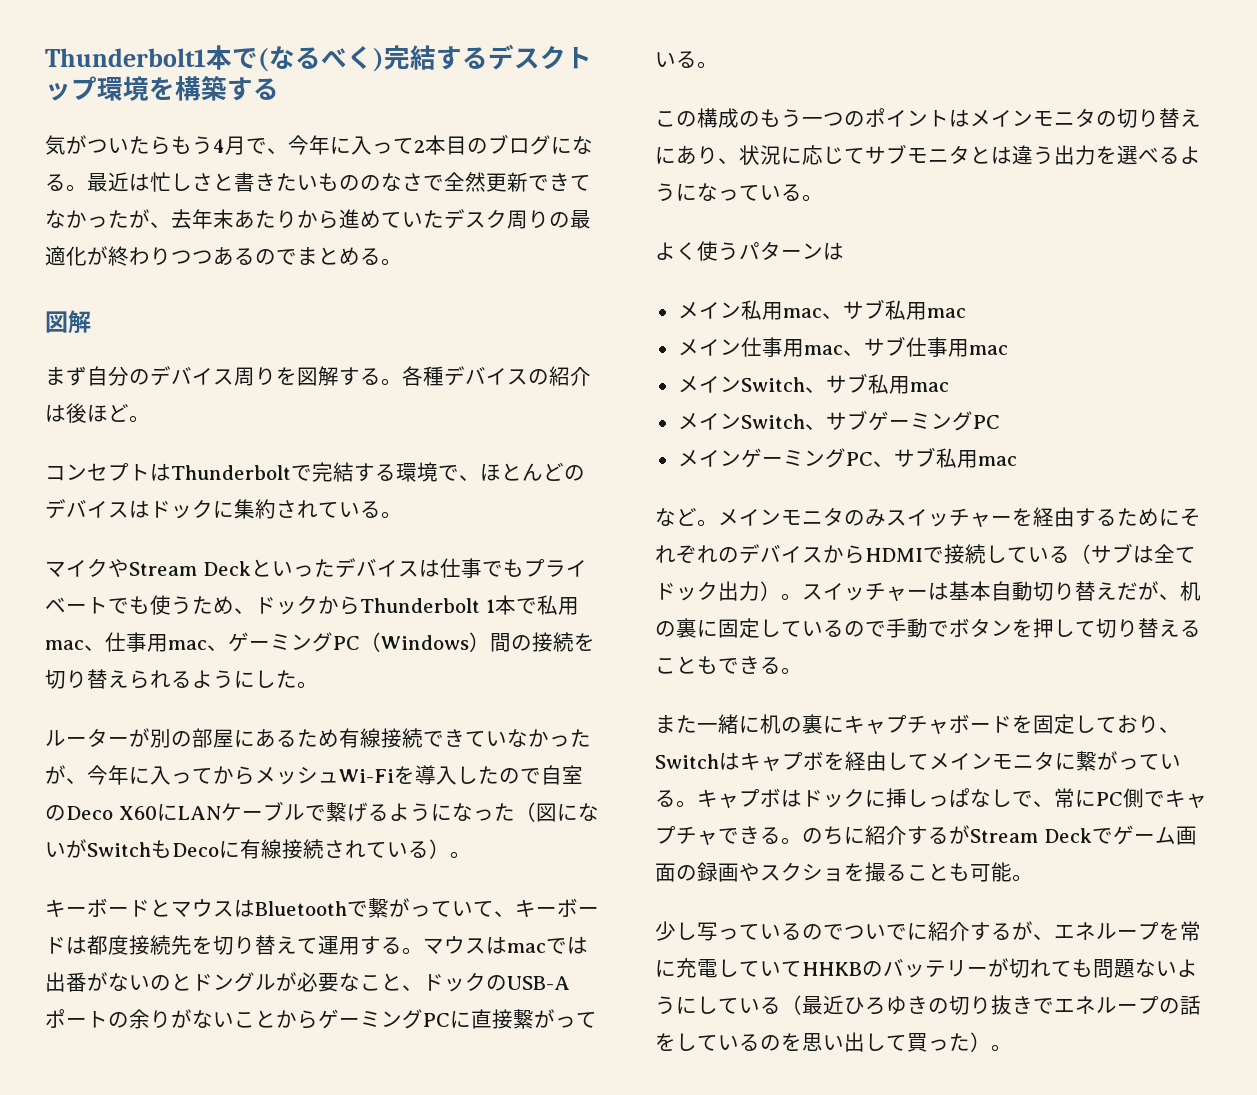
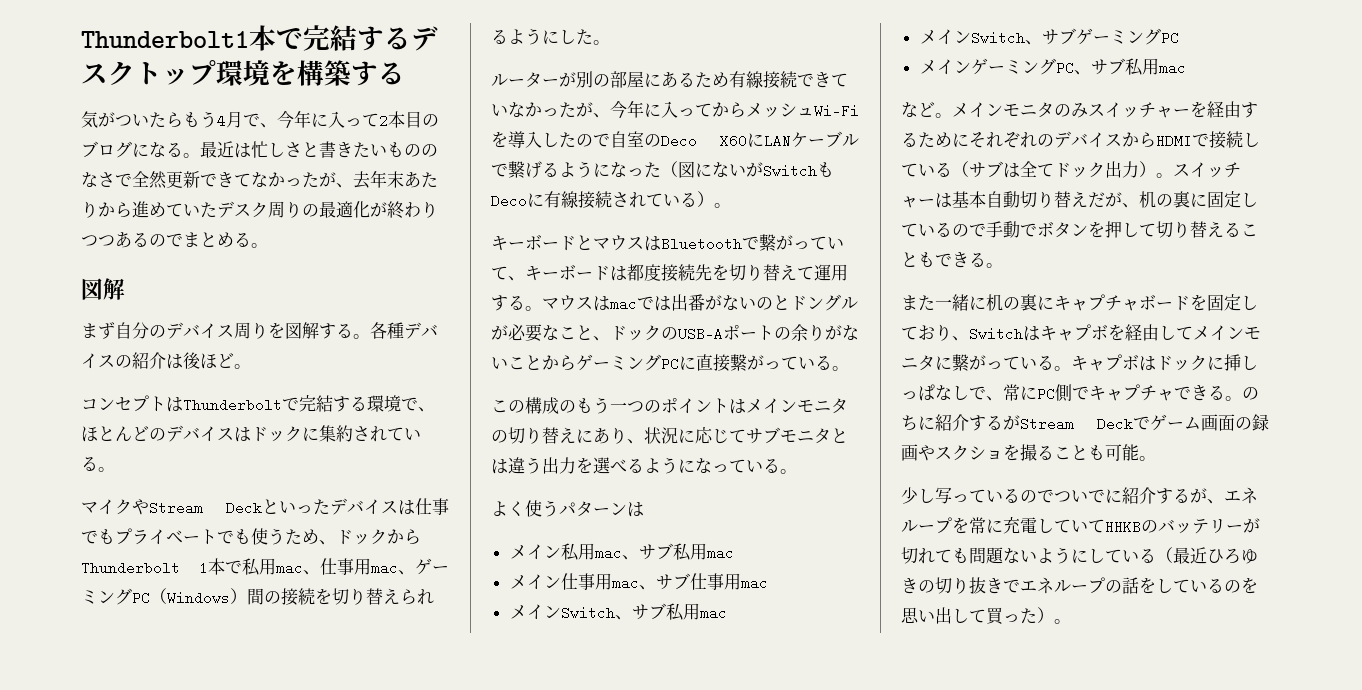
- Thunderbolt1本で(なるべく)完結するデスクトップ環境を構築する
+ Thunderbolt1本で完結するデスクトップ環境を構築する

